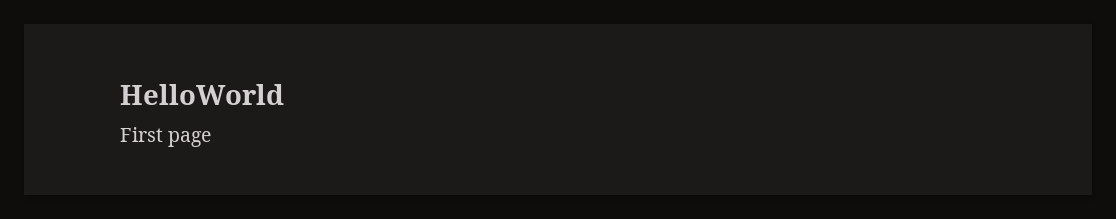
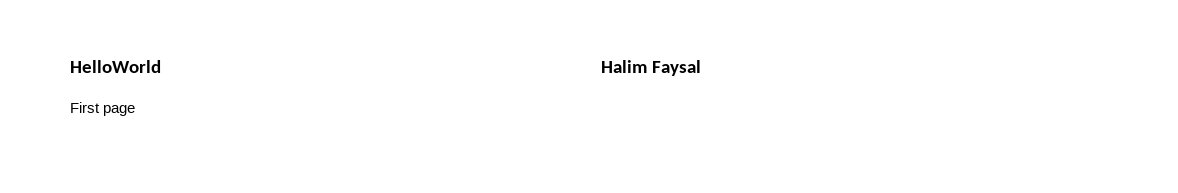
+ Halim Faysal

